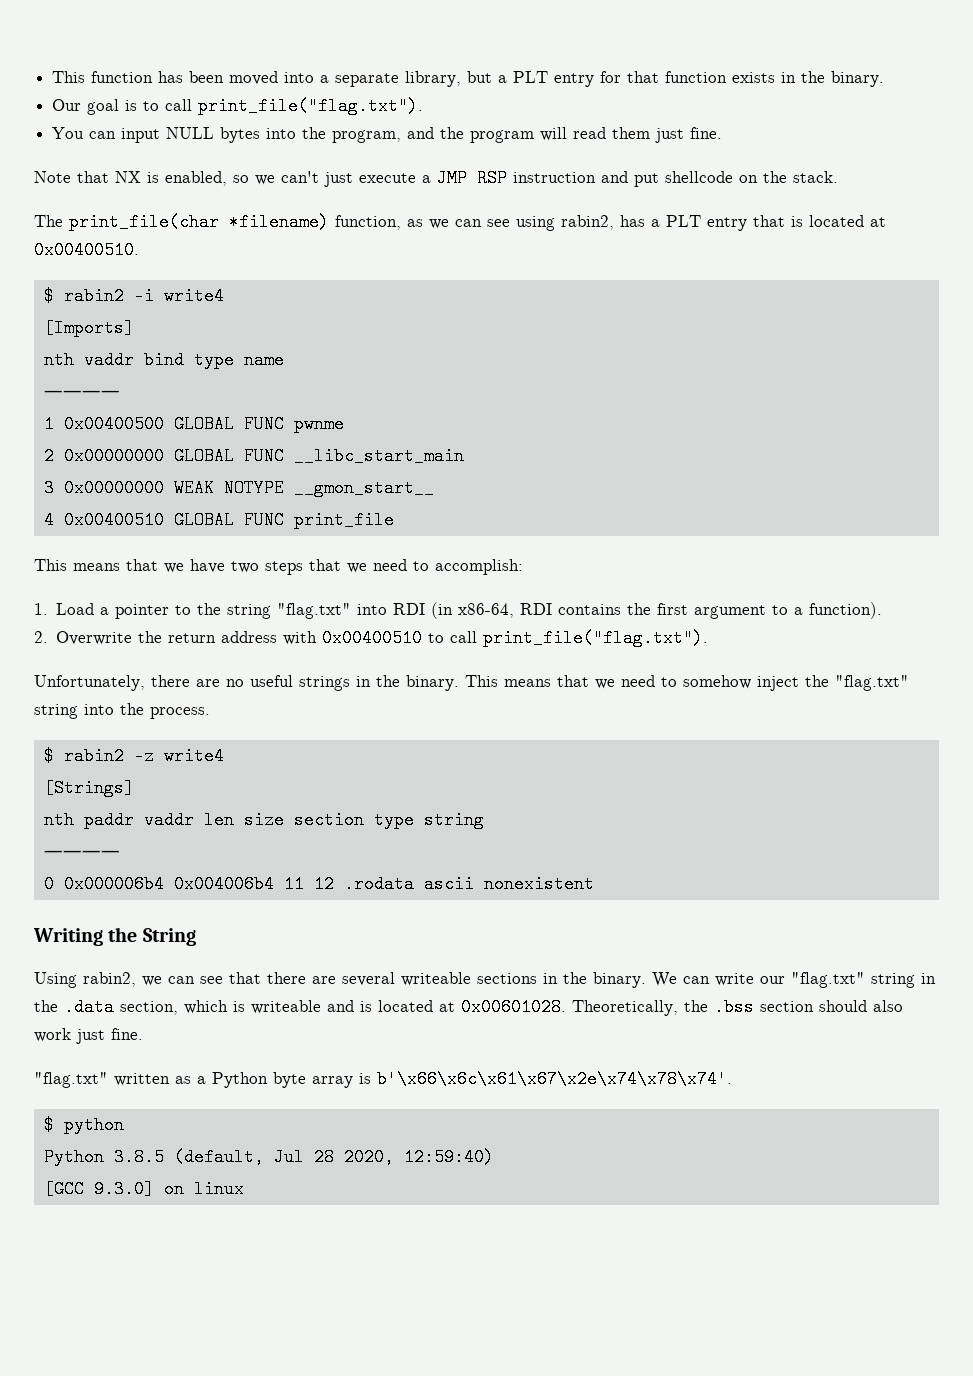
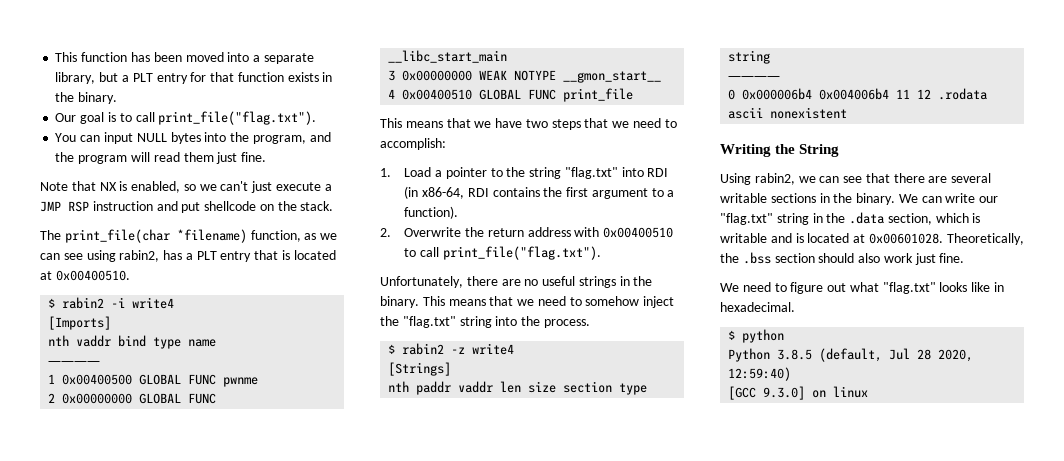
- Using rabin2, we can see that there are several writeable sections in the binary.
+ Using rabin2, we can see that there are several writable sections in the binary.
- We can write our "flag.txt" string in the .data section, which is writeable and is located at 0x00601028.
+ We can write our "flag.txt" string in the .data section, which is writable and is located at 0x00601028.
- "flag.txt" written as a Python byte array is b'\x66\x6c\x61\x67\x2e\x74\x78\x74'.
+ We need to figure out what "flag.txt" looks like in hexadecimal.

